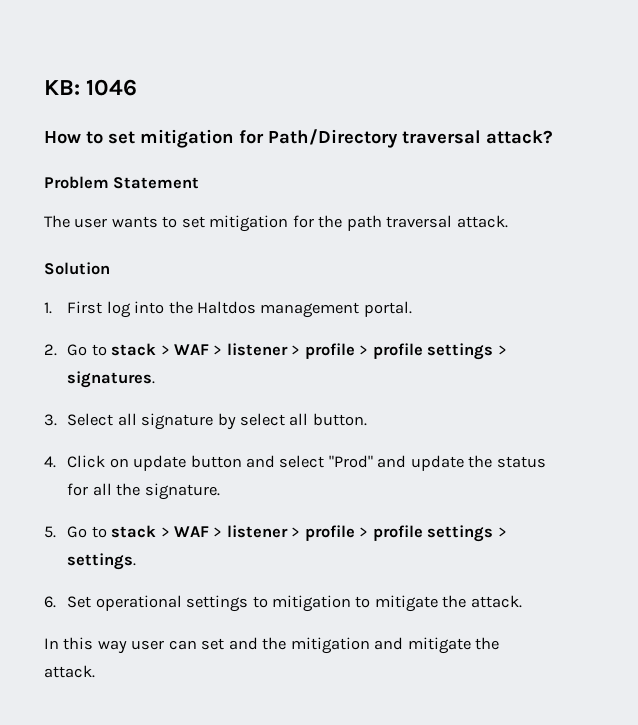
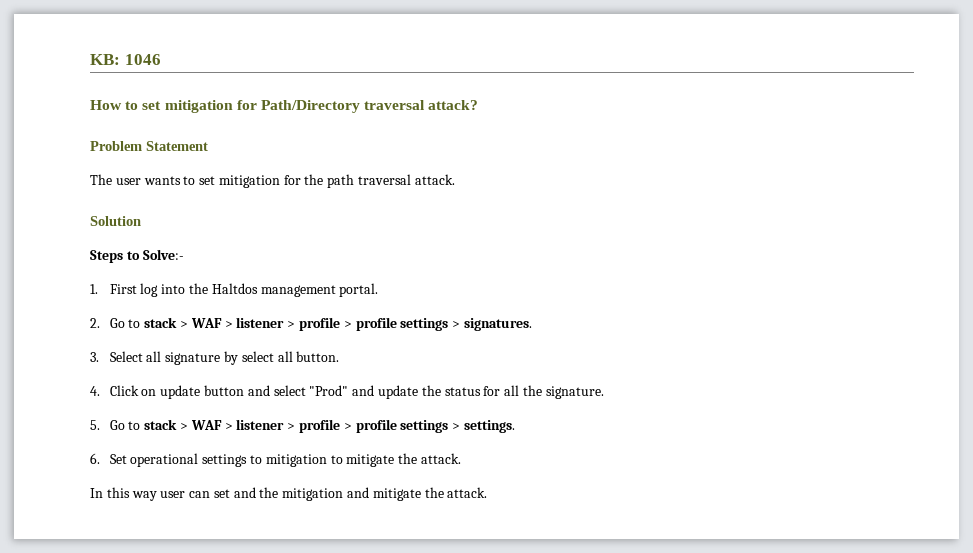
+ Steps to Solve:-

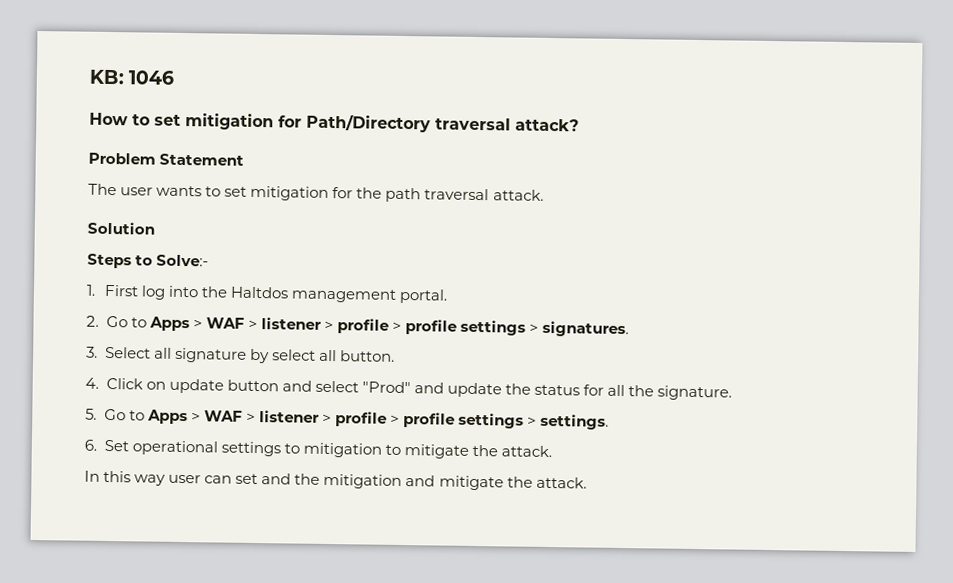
- 2. Go to stack > WAF > listener > profile > profile settings > signatures.
+ 2. Go to Apps > WAF > listener > profile > profile settings > signatures.
- 5. Go to stack > WAF > listener > profile > profile settings > settings.
+ 5. Go to Apps > WAF > listener > profile > profile settings > settings.

